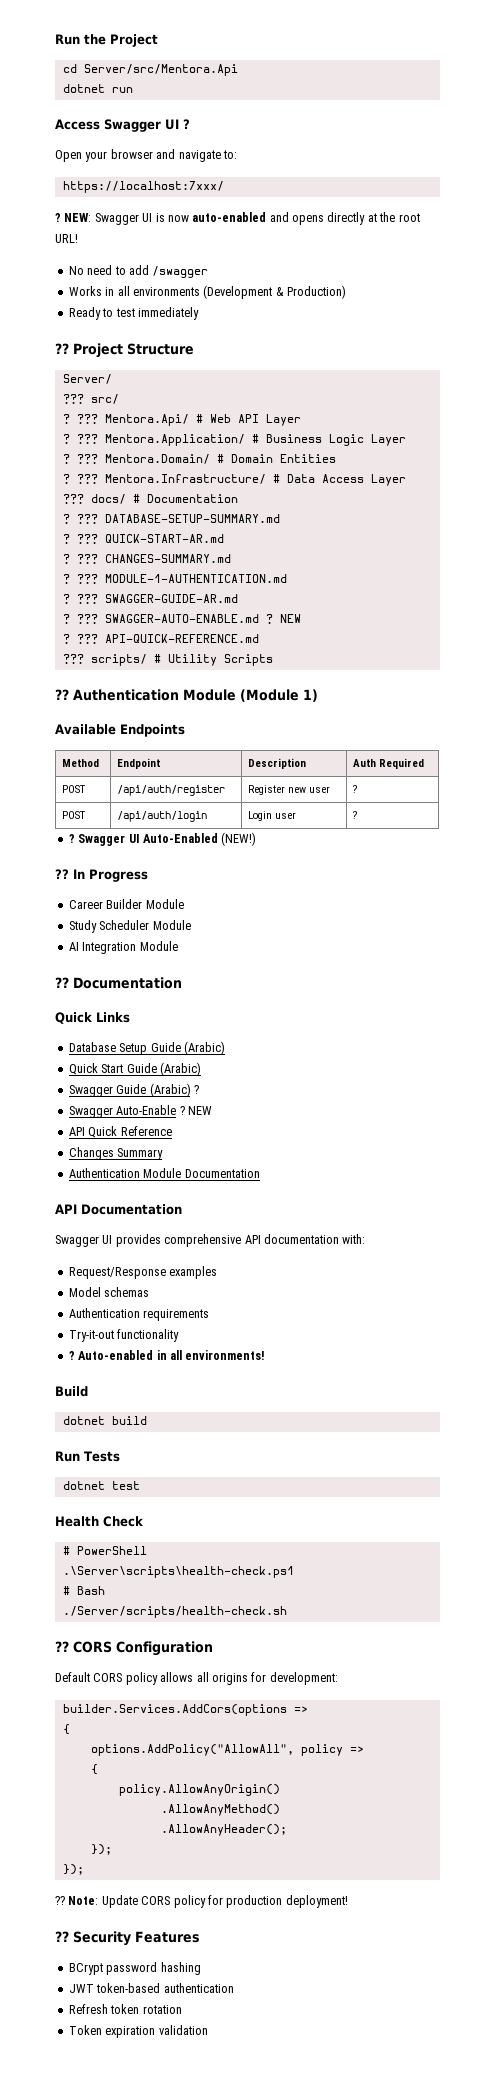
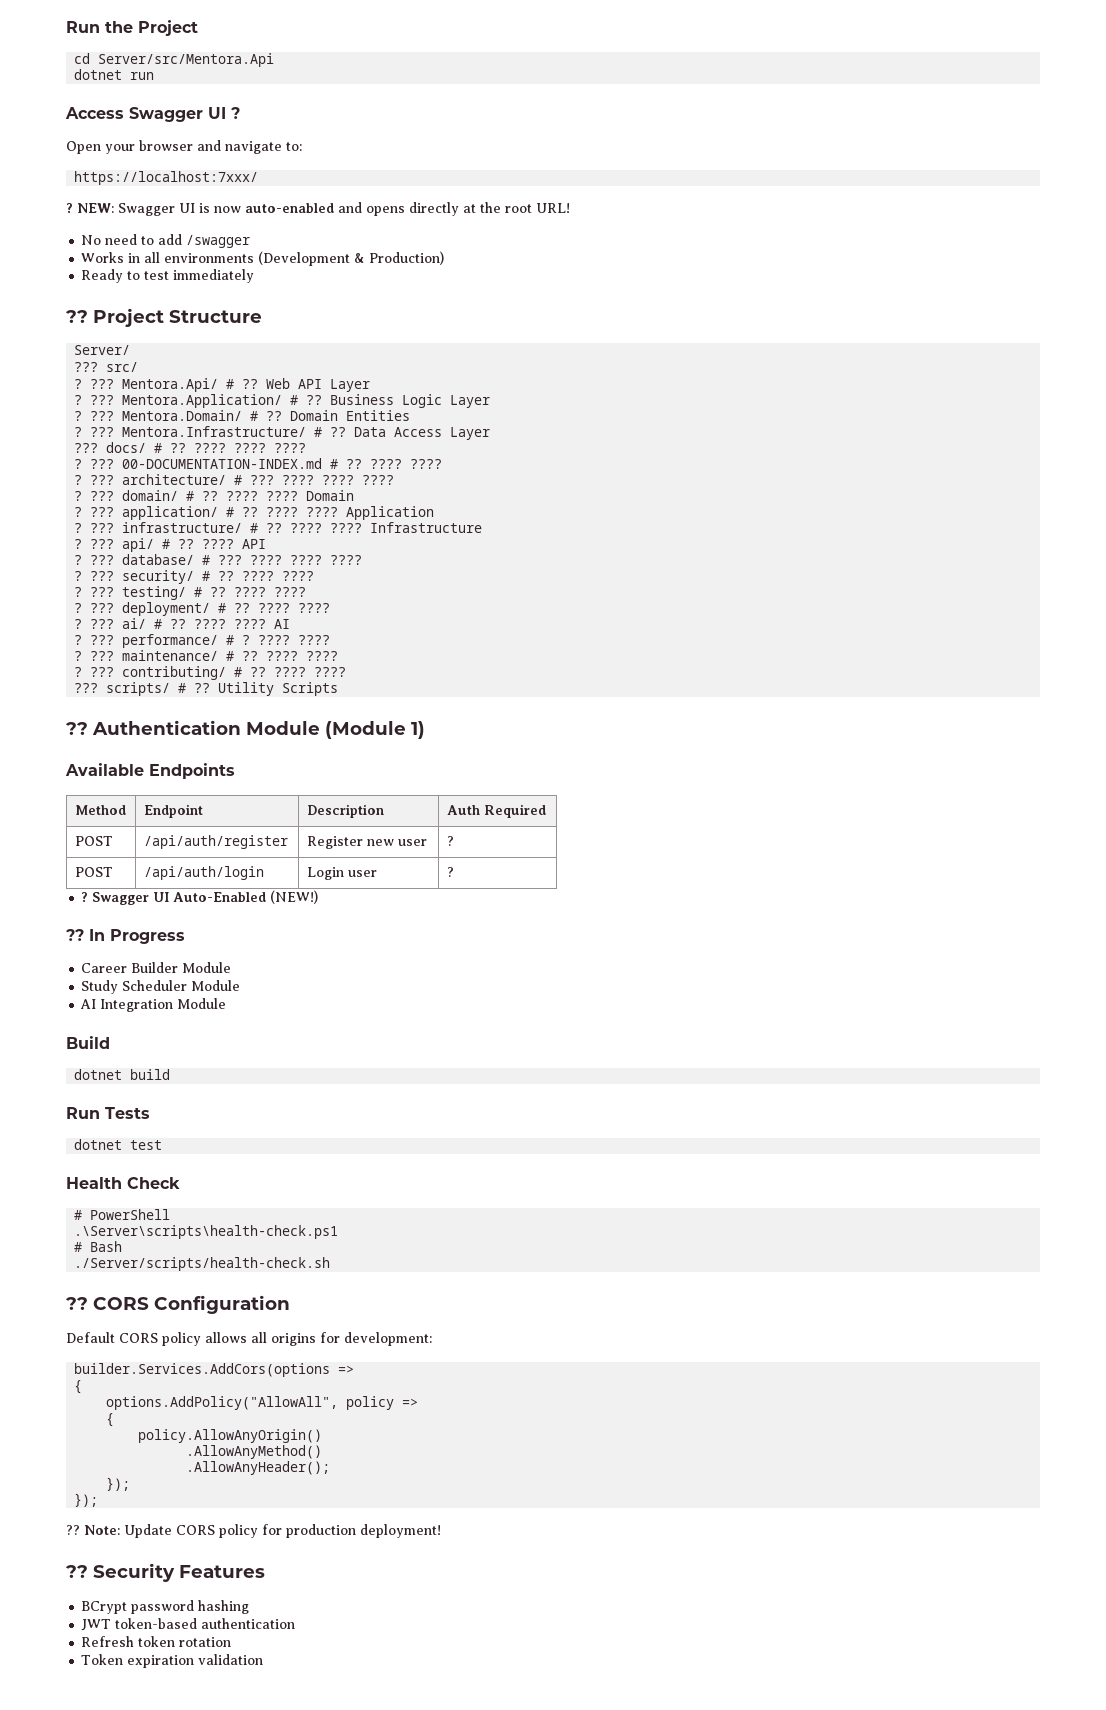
- Mentora.Api/ # Web API Layer
+ Mentora.Api/ # ?? Web API Layer
- Mentora.Application/ # Business Logic Layer
+ Mentora.Application/ # ?? Business Logic Layer
- Mentora.Domain/ # Domain Entities
+ Mentora.Domain/ # ?? Domain Entities
- Mentora.Infrastructure/ # Data Access Layer
+ Mentora.Infrastructure/ # ?? Data Access Layer
- ??? docs/ # Documentation
- ? ??? DATABASE-SETUP-SUMMARY.md
- ? ??? QUICK-START-AR.md
- ? ??? CHANGES-SUMMARY.md
- ? ??? MODULE-1-AUTHENTICATION.md
- ? ??? SWAGGER-GUIDE-AR.md
- ? ??? SWAGGER-AUTO-ENABLE.md ? NEW
- ? ??? API-QUICK-REFERENCE.md
+ ??? docs/ # ?? ???? ???? ????
+ ? ??? 00-DOCUMENTATION-INDEX.md # ?? ???? ????
+ ? ??? architecture/ # ??? ???? ???? ????
+ ? ??? domain/ # ?? ???? ???? Domain
+ ? ??? application/ # ?? ???? ???? Application
+ ? ??? infrastructure/ # ?? ???? ???? Infrastructure
+ ? ??? api/ # ?? ???? API
+ ? ??? database/ # ??? ???? ???? ????
+ ? ??? security/ # ?? ???? ????
+ ? ??? testing/ # ?? ???? ????
+ ? ??? deployment/ # ?? ???? ????
+ ? ??? ai/ # ?? ???? ???? AI
+ ? ??? performance/ # ? ???? ????
+ ? ??? maintenance/ # ?? ???? ????
+ ? ??? contributing/ # ?? ???? ????
- ??? scripts/ # Utility Scripts
+ ??? scripts/ # ?? Utility Scripts
- ?? Documentation
- Quick Links
- Database Setup Guide (Arabic)
- Quick Start Guide (Arabic)
- Swagger Guide (Arabic) ?
- Swagger Auto-Enable ? NEW
- API Quick Reference
- Changes Summary
- Authentication Module Documentation
- API Documentation
- Swagger UI provides comprehensive API documentation with:
- Request/Response examples
- Model schemas
- Authentication requirements
- Try-it-out functionality
- ? Auto-enabled in all environments!

